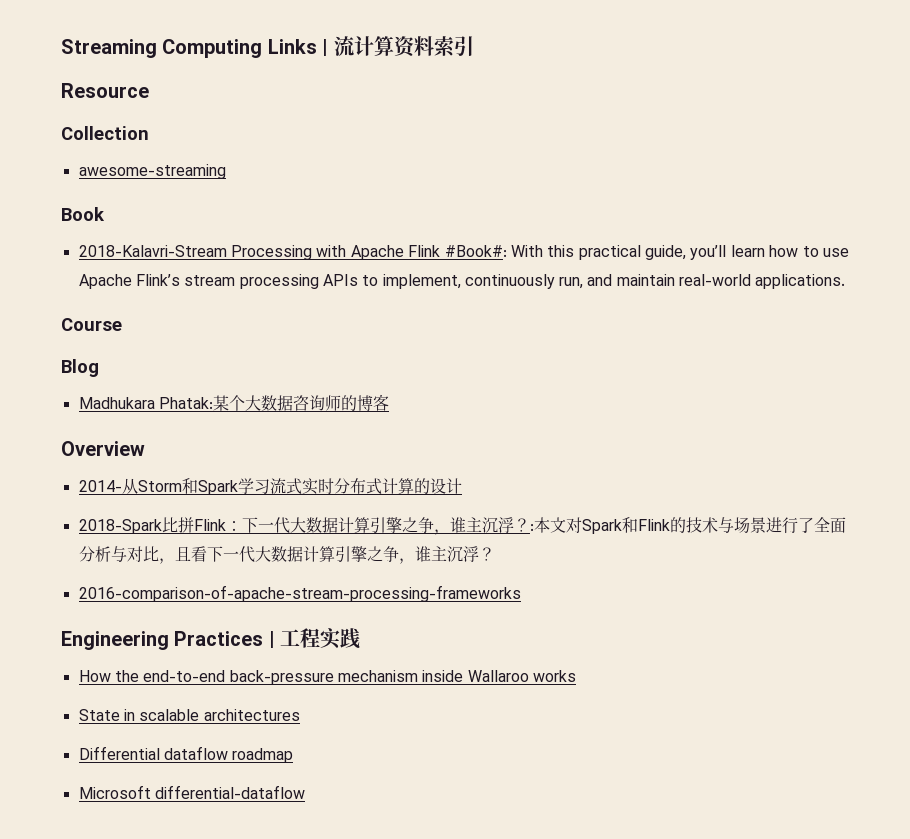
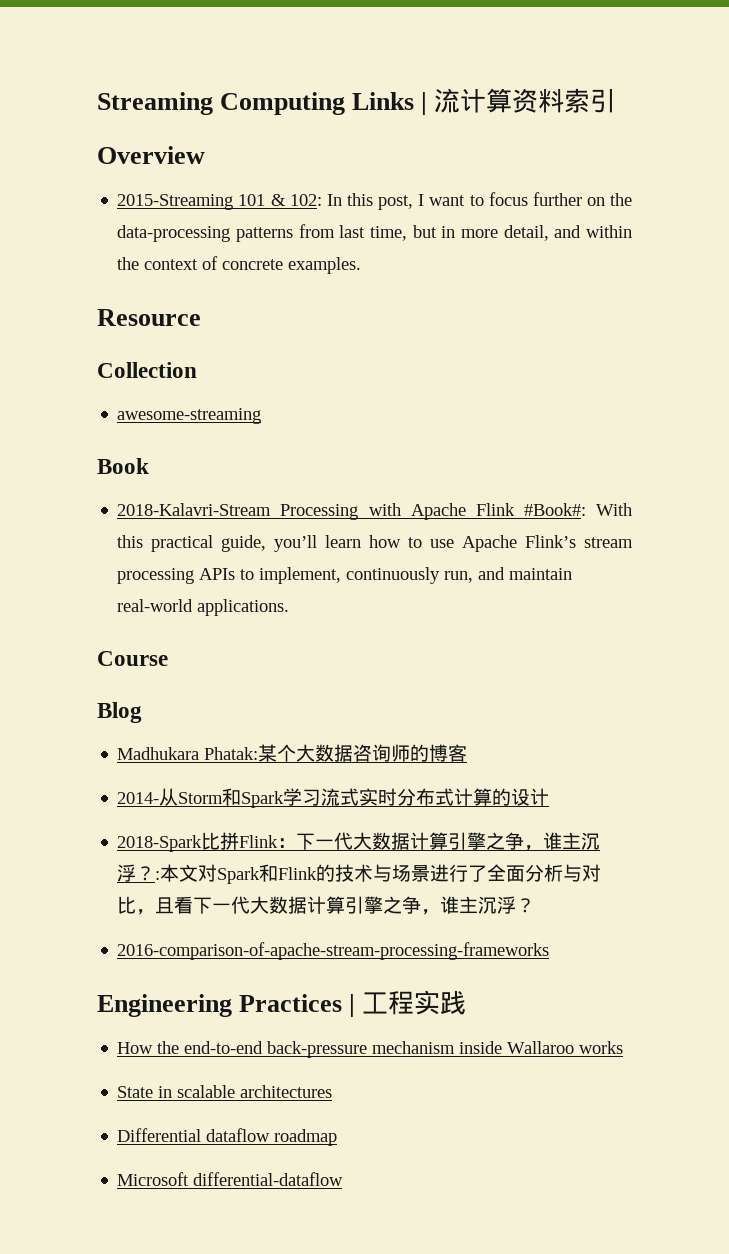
+ Overview
+ 2015-Streaming 101 & 102: In this post, I want to focus further on the data-processing patterns from last time, but in more detail, and within the context of concrete examples.
- Overview

